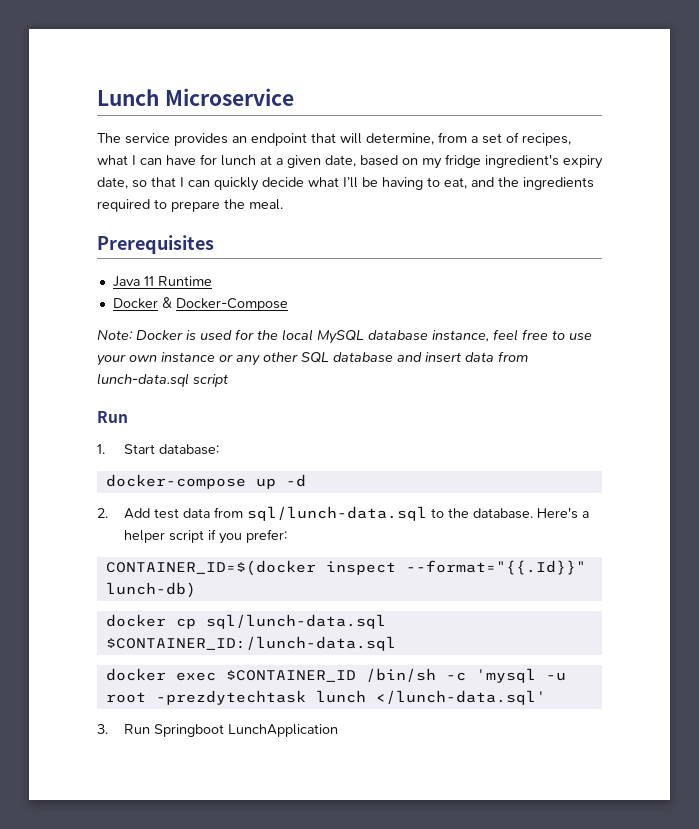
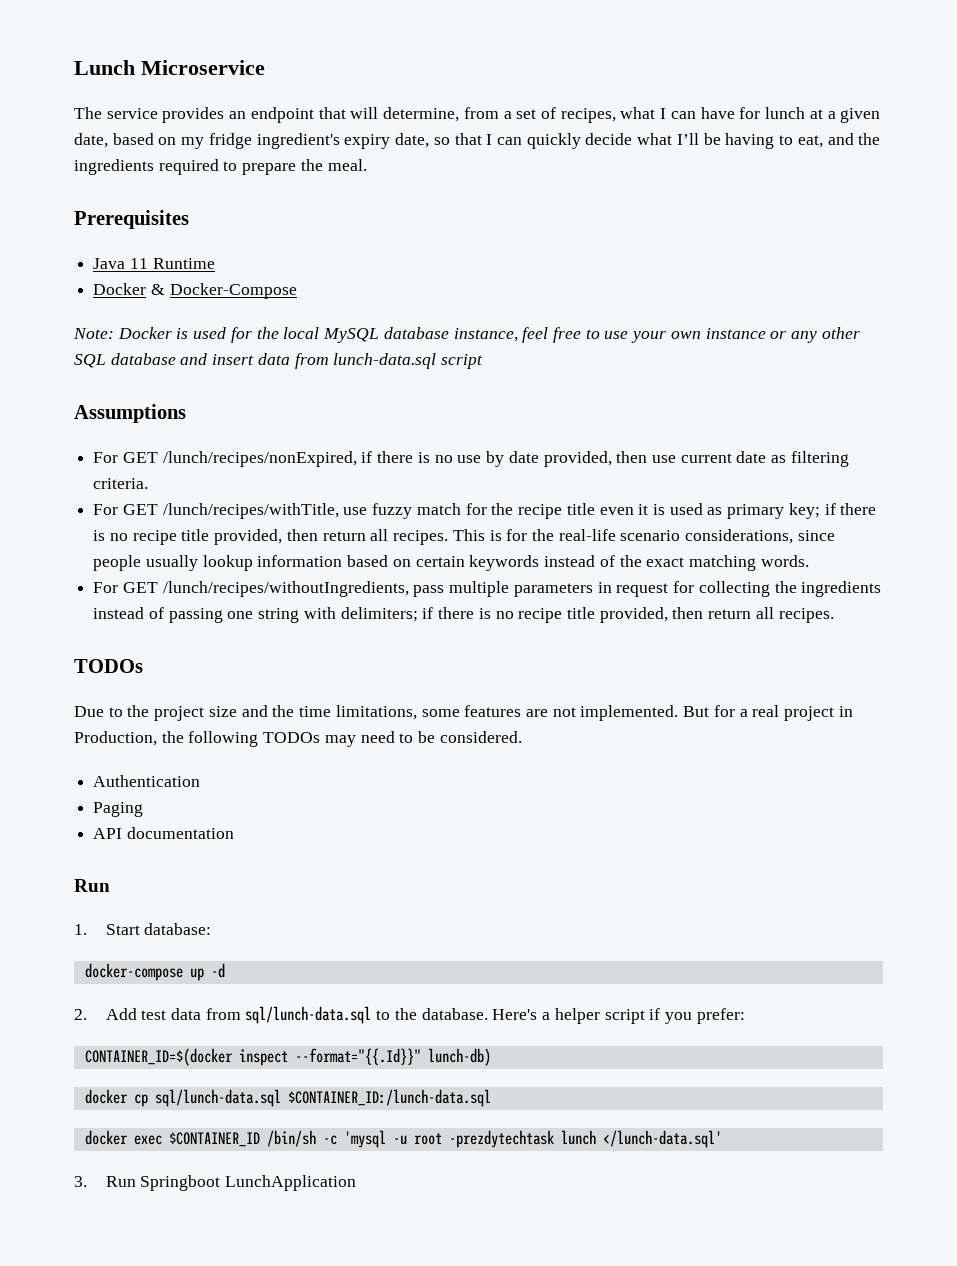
+ Assumptions
+ For GET /lunch/recipes/nonExpired, if there is no use by date provided, then use current date as filtering criteria.
+ For GET /lunch/recipes/withTitle, use fuzzy match for the recipe title even it is used as primary key; if there is no recipe title provided, then return all recipes. This is for the real-life scenario considerations, since people usually lookup information based on certain keywords instead of the exact matching words.
+ For GET /lunch/recipes/withoutIngredients, pass multiple parameters in request for collecting the ingredients instead of passing one string with delimiters; if there is no recipe title provided, then return all recipes.
+ TODOs
+ Due to the project size and the time limitations, some features are not implemented. But for a real project in Production, the following TODOs may need to be considered.
+ Authentication
+ Paging
+ API documentation

